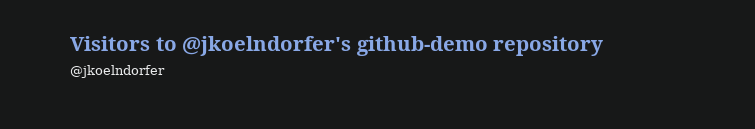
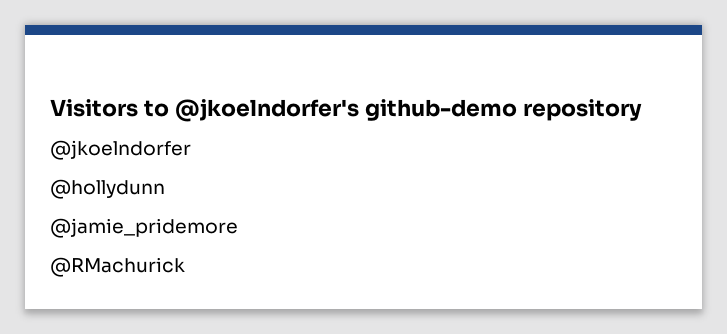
+ @hollydunn
+ @jamie_pridemore
+ @RMachurick

